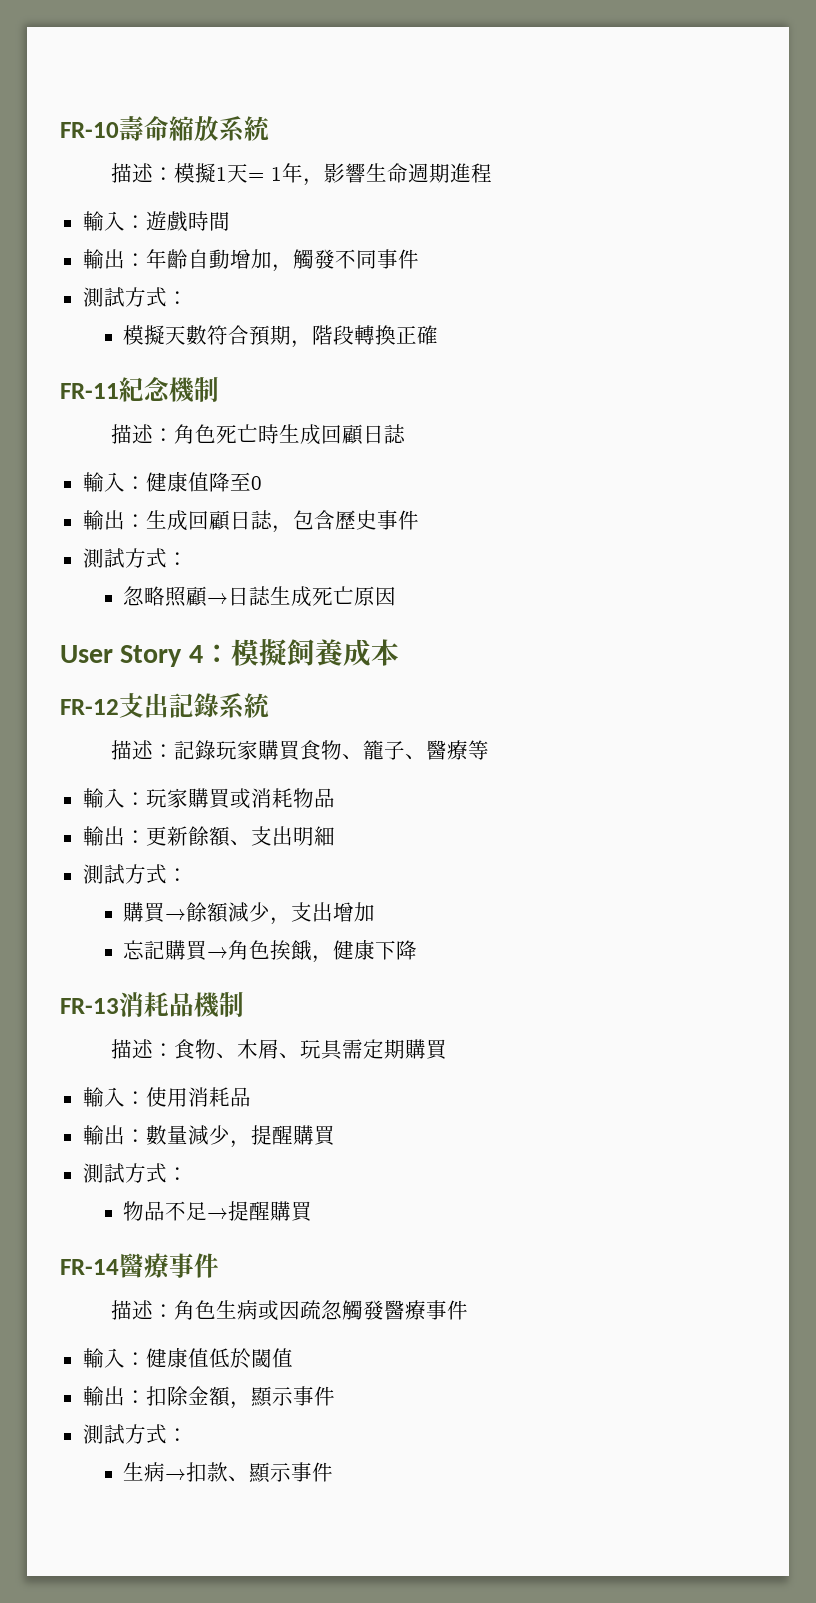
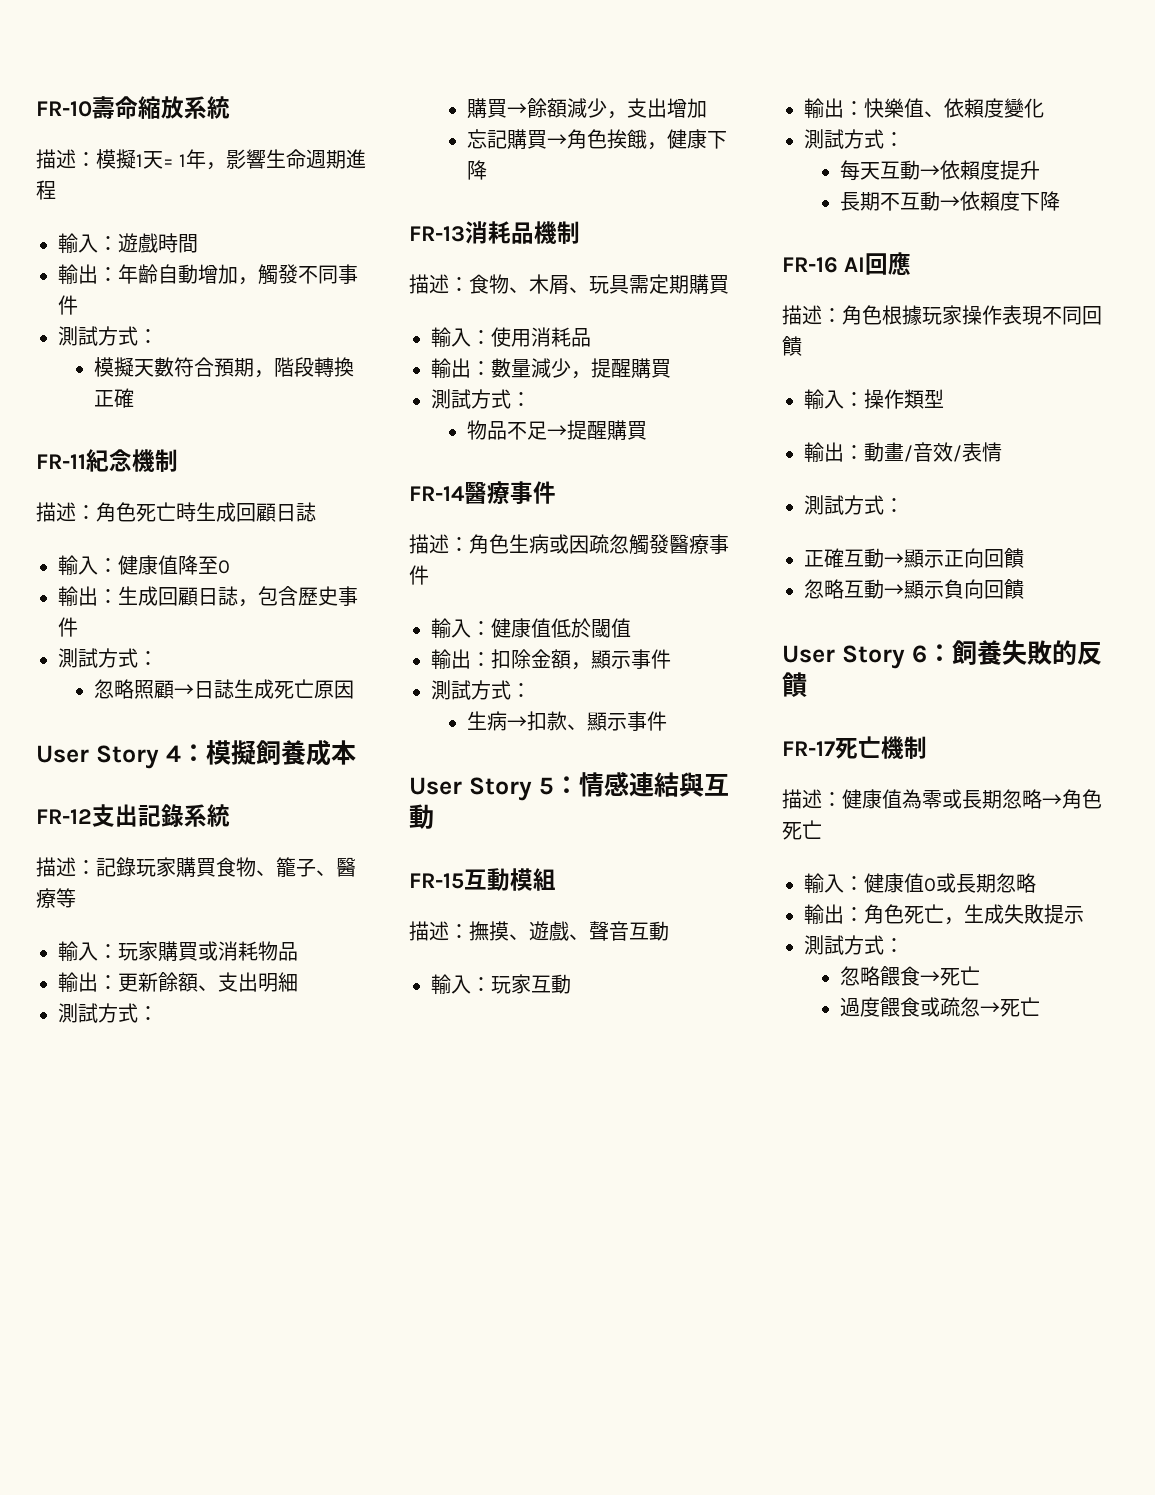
+ User Story 5：情感連結與互動
+ FR-15互動模組
+ 描述：撫摸、遊戲、聲音互動
+ 輸入：玩家互動
+ 輸出：快樂值、依賴度變化
+ 測試方式：
+ 每天互動→依賴度提升
+ 長期不互動→依賴度下降
+ FR-16 AI回應
+ 描述：角色根據玩家操作表現不同回饋
+ 輸入：操作類型
+ 輸出：動畫/音效/表情
+ 測試方式：
+ 正確互動→顯示正向回饋
+ 忽略互動→顯示負向回饋
+ User Story 6：飼養失敗的反饋
+ FR-17死亡機制
+ 描述：健康值為零或長期忽略→角色死亡
+ 輸入：健康值0或長期忽略
+ 輸出：角色死亡，生成失敗提示
+ 測試方式：
+ 忽略餵食→死亡
+ 過度餵食或疏忽→死亡

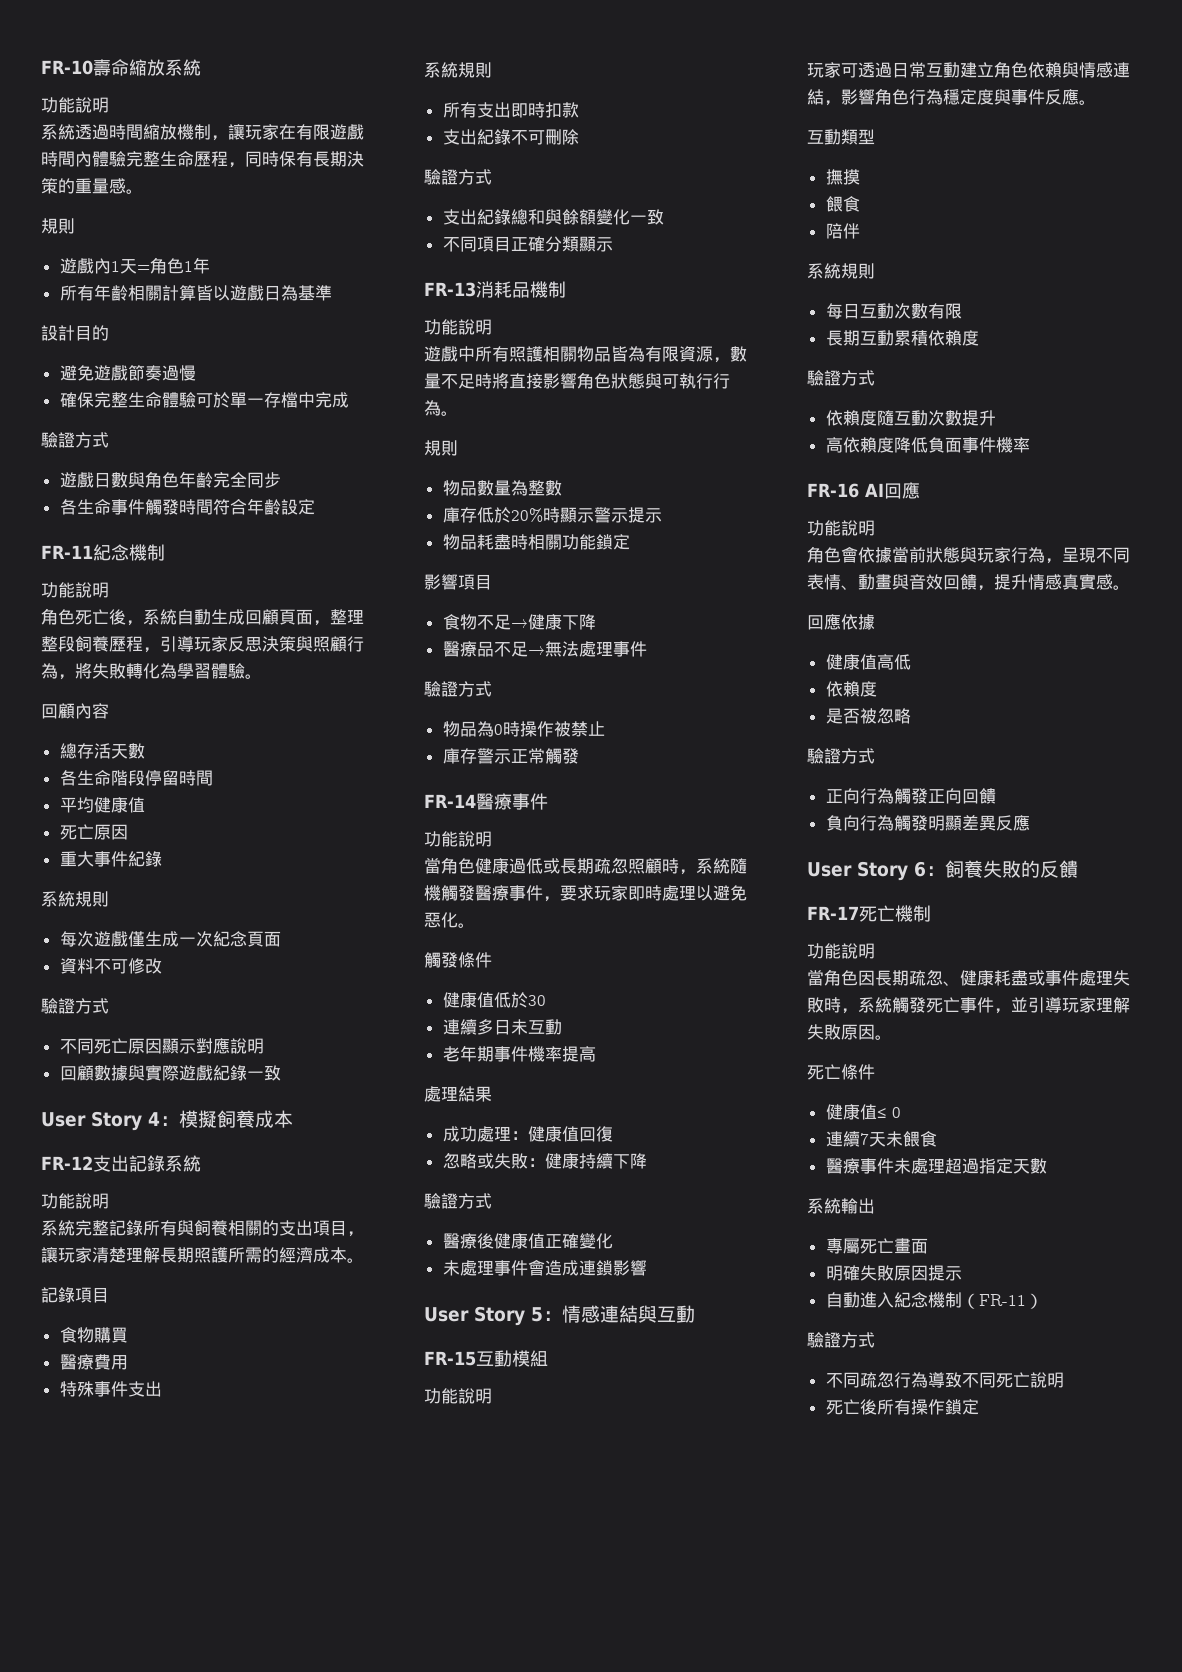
  FR-10壽命縮放系統
- 描述：模擬1天= 1年，影響生命週期進程
- 輸入：遊戲時間
- 輸出：年齡自動增加，觸發不同事件
- 測試方式：
- 模擬天數符合預期，階段轉換正確
+ 功能說明
+ 系統透過時間縮放機制，讓玩家在有限遊戲時間內體驗完整生命歷程，同時保有長期決策的重量感。
+ 規則
+ 遊戲內1天=角色1年
+ 所有年齡相關計算皆以遊戲日為基準
+ 設計目的
+ 避免遊戲節奏過慢
+ 確保完整生命體驗可於單一存檔中完成
+ 驗證方式
+ 遊戲日數與角色年齡完全同步
+ 各生命事件觸發時間符合年齡設定
  FR-11紀念機制
- 描述：角色死亡時生成回顧日誌
- 輸入：健康值降至0
- 輸出：生成回顧日誌，包含歷史事件
- 測試方式：
- 忽略照顧→日誌生成死亡原因
+ 功能說明
+ 角色死亡後，系統自動生成回顧頁面，整理整段飼養歷程，引導玩家反思決策與照顧行為，將失敗轉化為學習體驗。
+ 回顧內容
+ 總存活天數
+ 各生命階段停留時間
+ 平均健康值
+ 死亡原因
+ 重大事件紀錄
+ 系統規則
+ 每次遊戲僅生成一次紀念頁面
+ 資料不可修改
+ 驗證方式
+ 不同死亡原因顯示對應說明
+ 回顧數據與實際遊戲紀錄一致
  FR-12支出記錄系統
- 描述：記錄玩家購買食物、籠子、醫療等
- 輸入：玩家購買或消耗物品
- 輸出：更新餘額、支出明細
- 測試方式：
- 購買→餘額減少，支出增加
- 忘記購買→角色挨餓，健康下降
+ 功能說明
+ 系統完整記錄所有與飼養相關的支出項目，讓玩家清楚理解長期照護所需的經濟成本。
+ 記錄項目
+ 食物購買
+ 醫療費用
+ 特殊事件支出
+ 系統規則
+ 所有支出即時扣款
+ 支出紀錄不可刪除
+ 驗證方式
+ 支出紀錄總和與餘額變化一致
+ 不同項目正確分類顯示
  FR-13消耗品機制
- 描述：食物、木屑、玩具需定期購買
- 輸入：使用消耗品
- 輸出：數量減少，提醒購買
- 測試方式：
- 物品不足→提醒購買
+ 功能說明
+ 遊戲中所有照護相關物品皆為有限資源，數量不足時將直接影響角色狀態與可執行行為。
+ 規則
+ 物品數量為整數
+ 庫存低於20%時顯示警示提示
+ 物品耗盡時相關功能鎖定
+ 影響項目
+ 食物不足→健康下降
+ 醫療品不足→無法處理事件
+ 驗證方式
+ 物品為0時操作被禁止
+ 庫存警示正常觸發
  FR-14醫療事件
- 描述：角色生病或因疏忽觸發醫療事件
- 輸入：健康值低於閾值
- 輸出：扣除金額，顯示事件
- 測試方式：
- 生病→扣款、顯示事件
+ 功能說明
+ 當角色健康過低或長期疏忽照顧時，系統隨機觸發醫療事件，要求玩家即時處理以避免惡化。
+ 觸發條件
+ 健康值低於30
+ 連續多日未互動
+ 老年期事件機率提高
+ 處理結果
+ 成功處理：健康值回復
+ 忽略或失敗：健康持續下降
+ 驗證方式
+ 醫療後健康值正確變化
+ 未處理事件會造成連鎖影響
  FR-15互動模組
- 描述：撫摸、遊戲、聲音互動
- 輸入：玩家互動
- 輸出：快樂值、依賴度變化
- 測試方式：
- 每天互動→依賴度提升
- 長期不互動→依賴度下降
+ 功能說明
+ 玩家可透過日常互動建立角色依賴與情感連結，影響角色行為穩定度與事件反應。
+ 互動類型
+ 撫摸
+ 餵食
+ 陪伴
+ 系統規則
+ 每日互動次數有限
+ 長期互動累積依賴度
+ 驗證方式
+ 依賴度隨互動次數提升
+ 高依賴度降低負面事件機率
  FR-16 AI回應
- 描述：角色根據玩家操作表現不同回饋
- 輸入：操作類型
- 輸出：動畫/音效/表情
- 測試方式：
- 正確互動→顯示正向回饋
+ 功能說明
+ 角色會依據當前狀態與玩家行為，呈現不同表情、動畫與音效回饋，提升情感真實感。
+ 回應依據
+ 健康值高低
+ 依賴度
+ 是否被忽略
+ 驗證方式
+ 正向行為觸發正向回饋
- 忽略互動→顯示負向回饋
+ 負向行為觸發明顯差異反應
  FR-17死亡機制
- 描述：健康值為零或長期忽略→角色死亡
- 輸入：健康值0或長期忽略
- 輸出：角色死亡，生成失敗提示
- 測試方式：
- 忽略餵食→死亡
- 過度餵食或疏忽→死亡
+ 功能說明
+ 當角色因長期疏忽、健康耗盡或事件處理失敗時，系統觸發死亡事件，並引導玩家理解失敗原因。
+ 死亡條件
+ 健康值≤ 0
+ 連續7天未餵食
+ 醫療事件未處理超過指定天數
+ 系統輸出
+ 專屬死亡畫面
+ 明確失敗原因提示
+ 自動進入紀念機制（FR-11）
+ 驗證方式
+ 不同疏忽行為導致不同死亡說明
+ 死亡後所有操作鎖定

